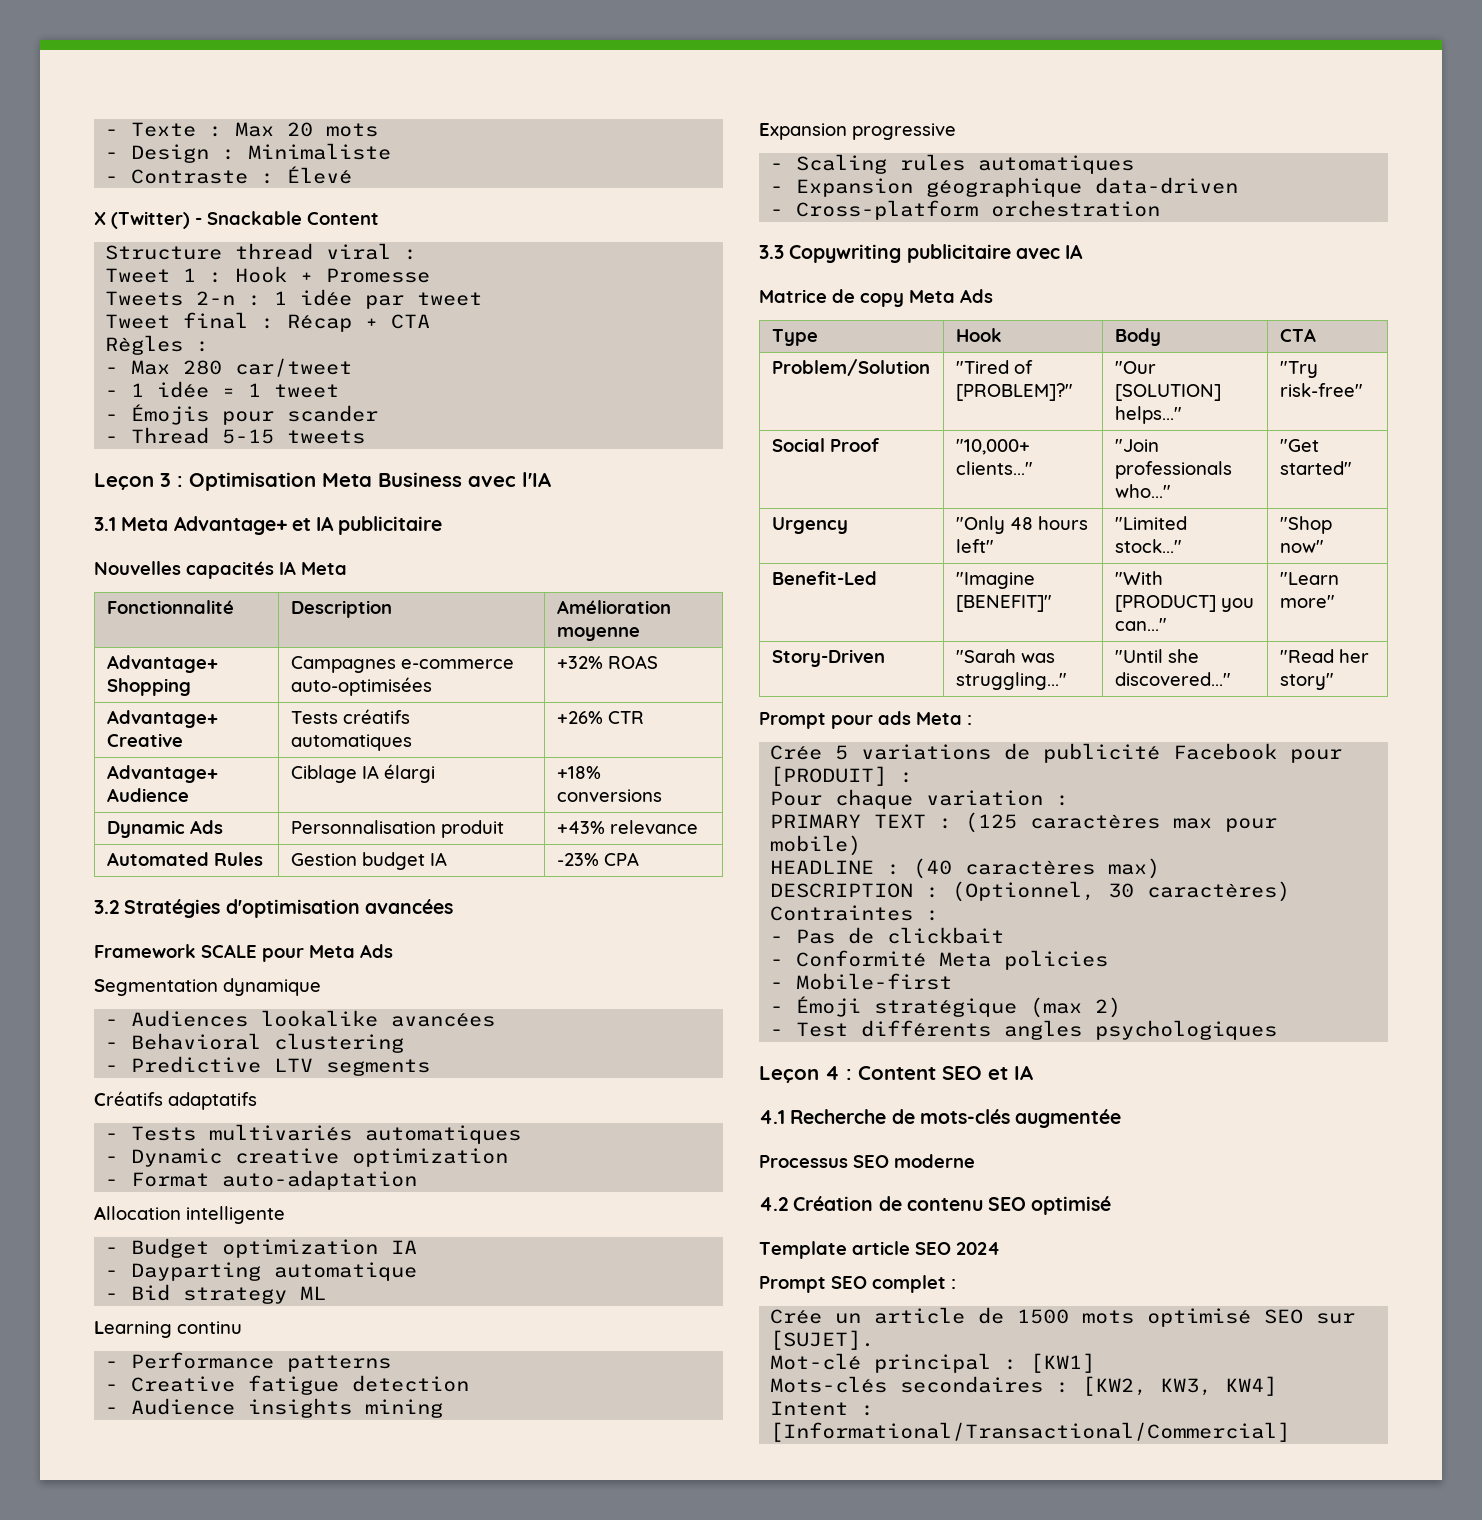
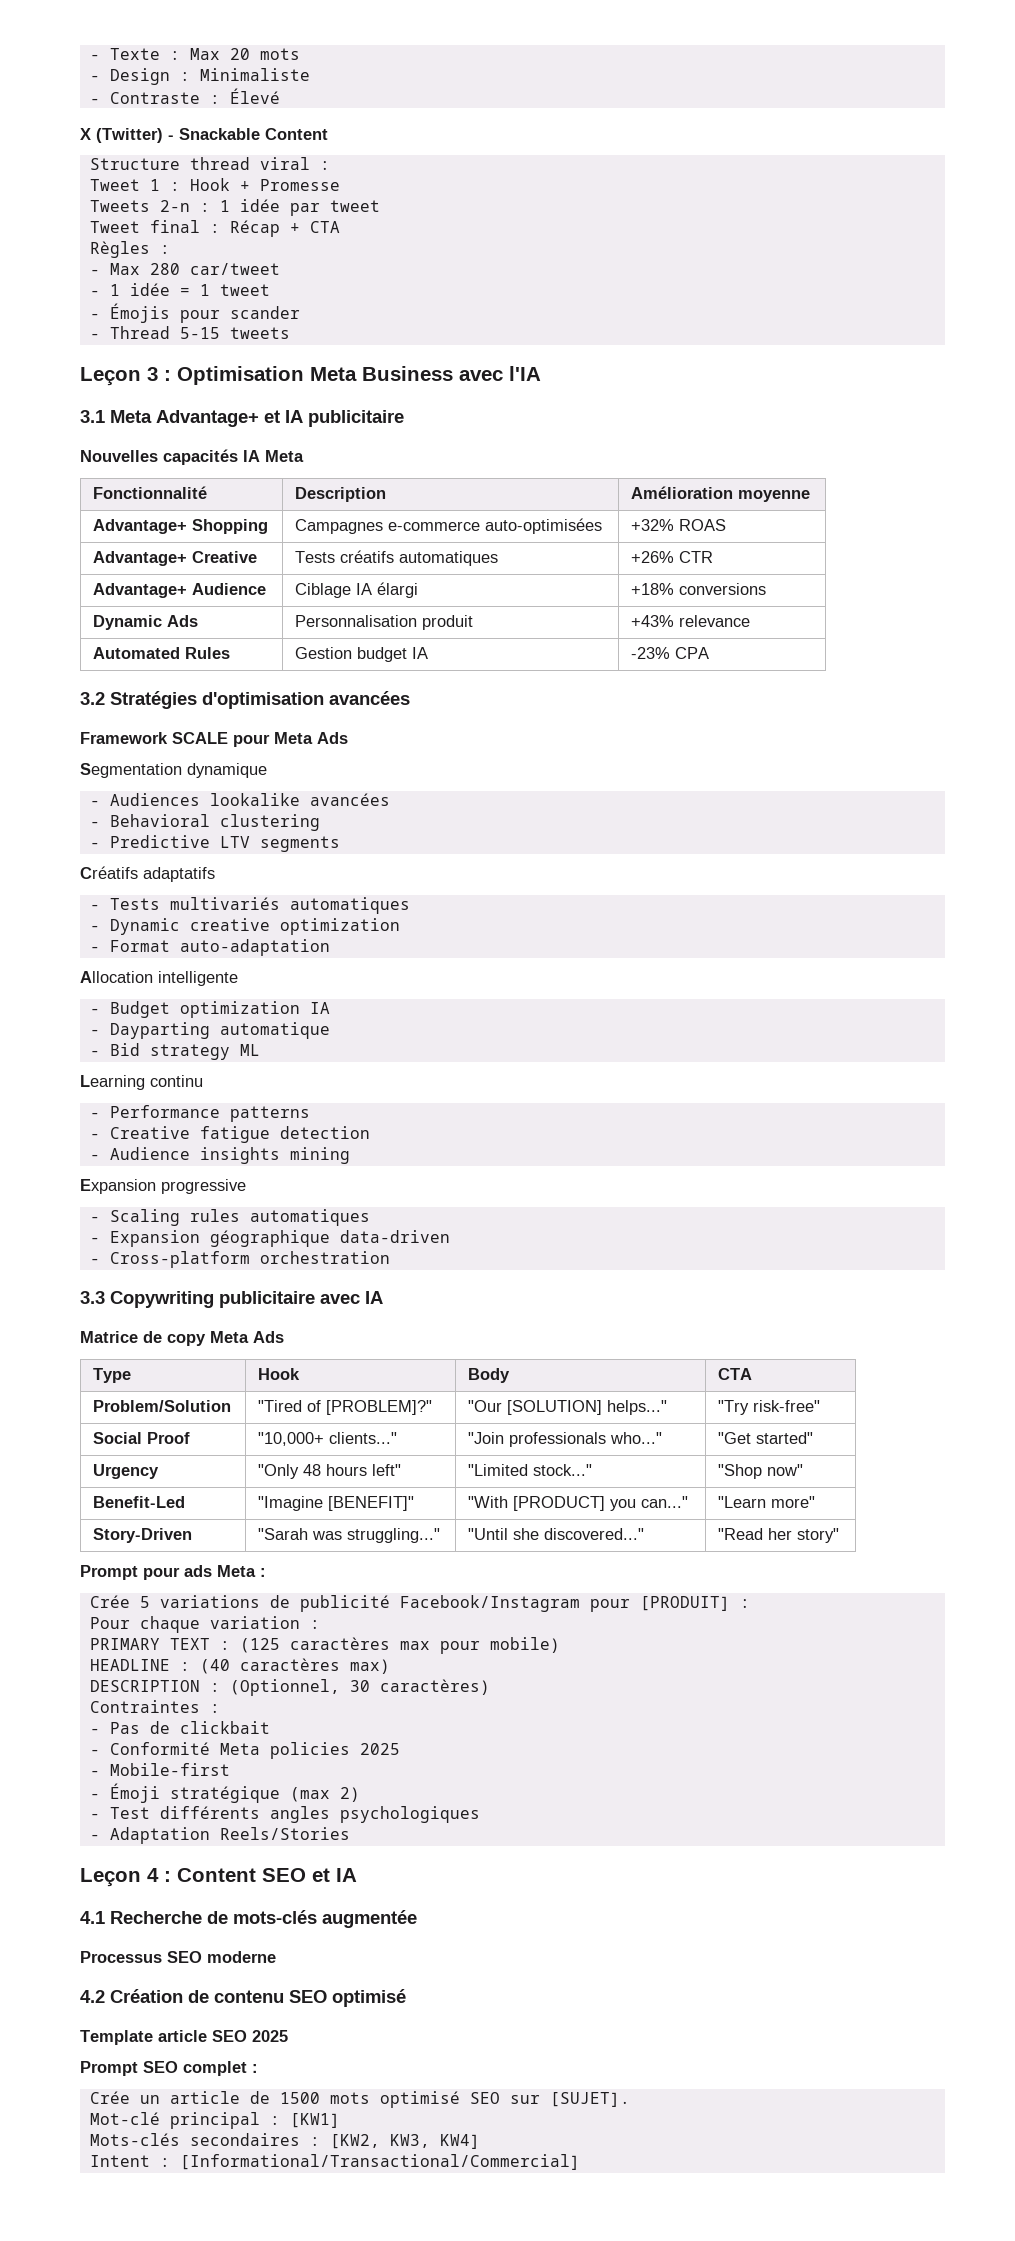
- Crée 5 variations de publicité Facebook pour [PRODUIT] :
+ Crée 5 variations de publicité Facebook/Instagram pour [PRODUIT] :
- - Conformité Meta policies
+ - Conformité Meta policies 2025
+ - Adaptation Reels/Stories
- Template article SEO 2024
+ Template article SEO 2025

